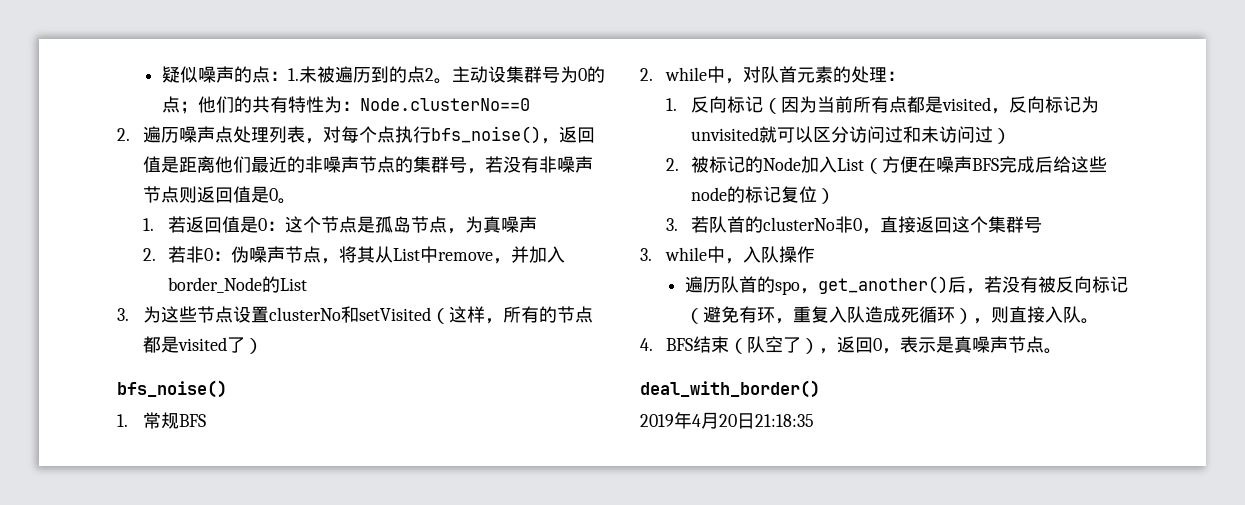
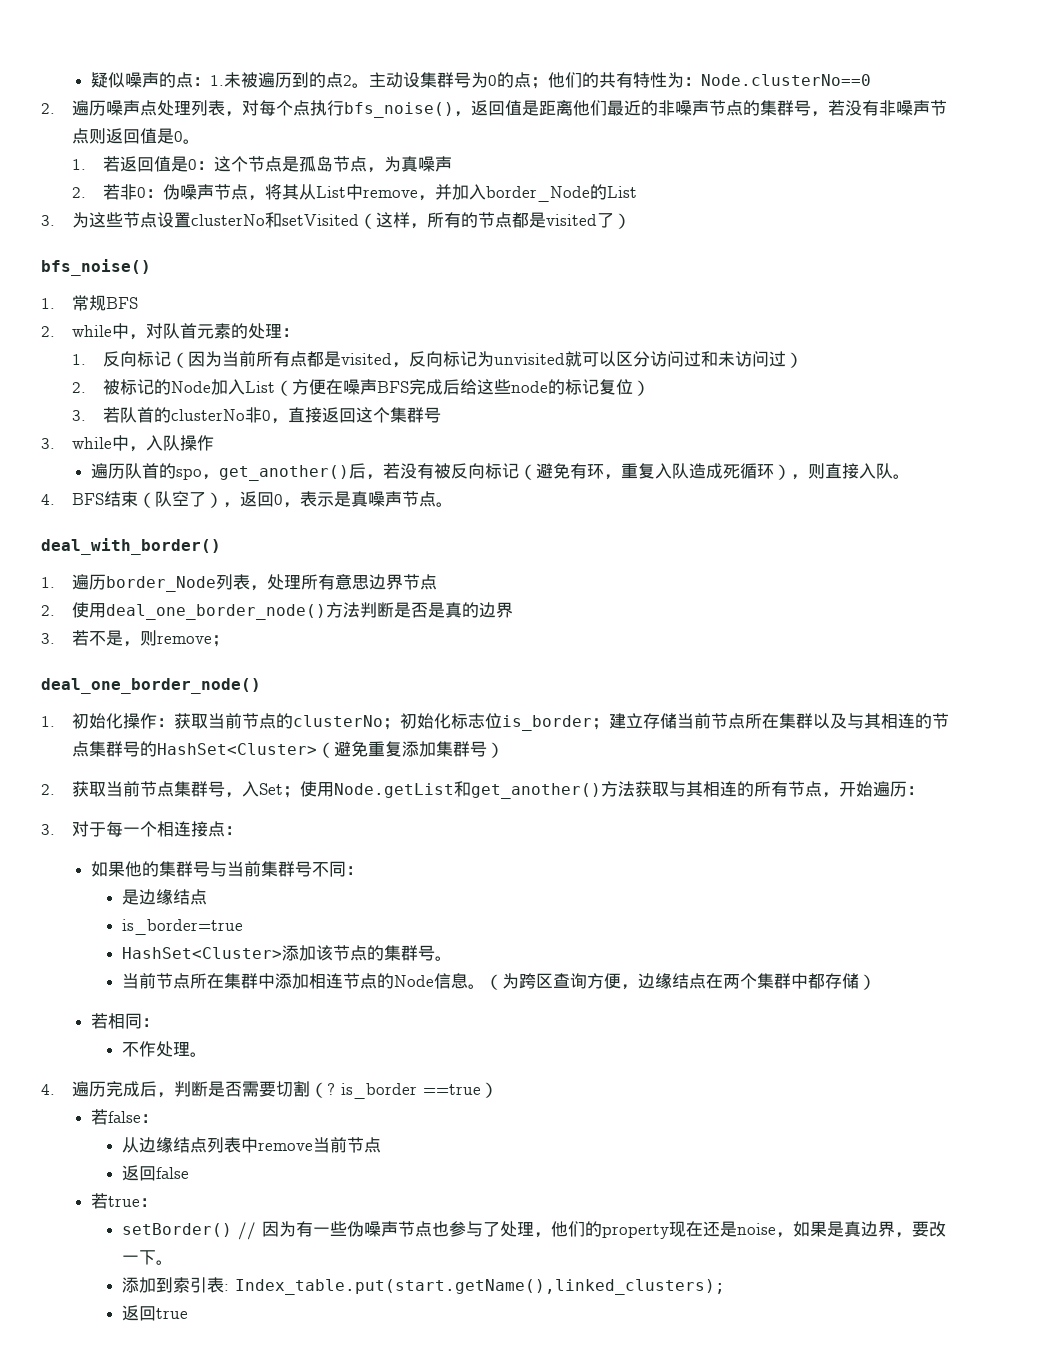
- 2019年4月20日21:18:35
+ 1.遍历border_Node列表，处理所有意思边界节点
+ 2.使用deal_one_border_node()方法判断是否是真的边界
+ 3.若不是，则remove；
+ deal_one_border_node()
+ 1.初始化操作：获取当前节点的clusterNo；初始化标志位is_border；建立存储当前节点所在集群以及与其相连的节点集群号的HashSet<Cluster>（避免重复添加集群号）
+ 2.获取当前节点集群号，入Set；使用Node.getList和get_another()方法获取与其相连的所有节点，开始遍历：
+ 3.对于每一个相连接点：
+ 如果他的集群号与当前集群号不同：
+ 是边缘结点
+ is_border=true
+ HashSet<Cluster>添加该节点的集群号。
+ 当前节点所在集群中添加相连节点的Node信息。（为跨区查询方便，边缘结点在两个集群中都存储）
+ 若相同：
+ 不作处理。
+ 4.遍历完成后，判断是否需要切割（? is_border ==true）
+ 若false：
+ 从边缘结点列表中remove当前节点
+ 返回false
+ 若true：
+ setBorder() // 因为有一些伪噪声节点也参与了处理，他们的property现在还是noise，如果是真边界，要改一下。
+ 添加到索引表: Index_table.put(start.getName(),linked_clusters);
+ 返回true

